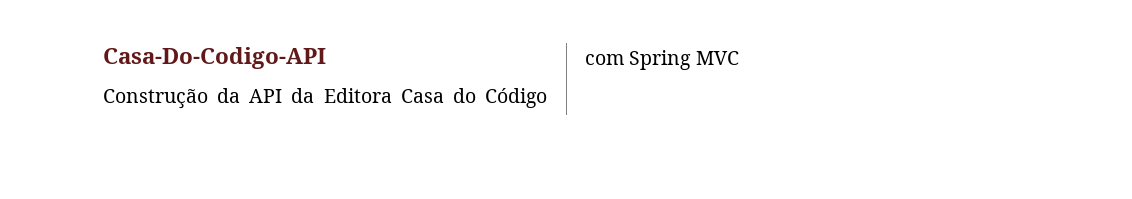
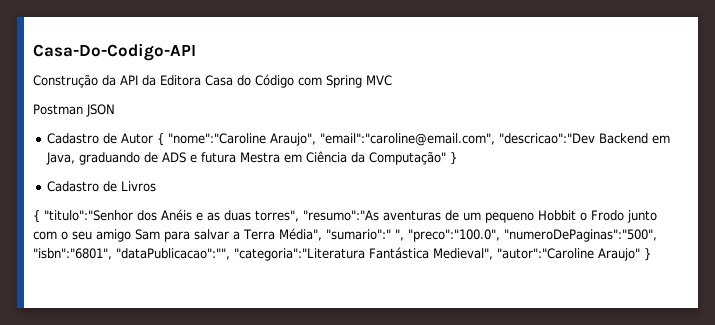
+ Postman JSON
+ Cadastro de Autor { "nome":"Caroline Araujo", "email":"caroline@email.com", "descricao":"Dev Backend em Java, graduando de ADS e futura Mestra em Ciência da Computação" }
+ Cadastro de Livros
+ { "titulo":"Senhor dos Anéis e as duas torres", "resumo":"As aventuras de um pequeno Hobbit o Frodo junto com o seu amigo Sam para salvar a Terra Média", "sumario":" ", "preco":"100.0", "numeroDePaginas":"500", "isbn":"6801", "dataPublicacao":"", "categoria":"Literatura Fantástica Medieval", "autor":"Caroline Araujo" }

